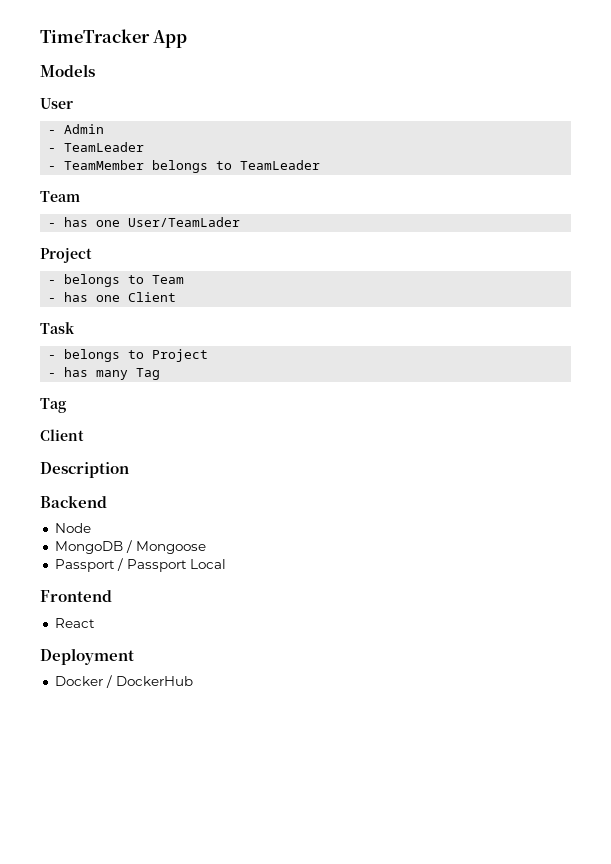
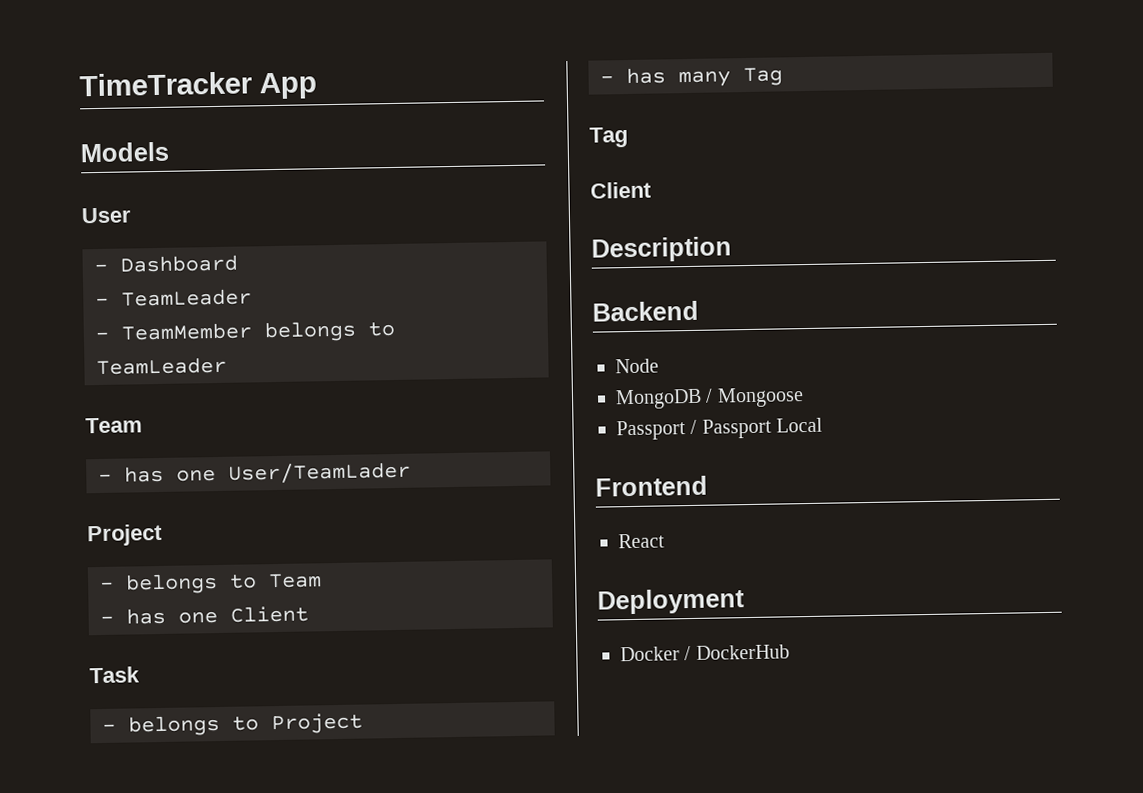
- - Admin
+ - Dashboard

